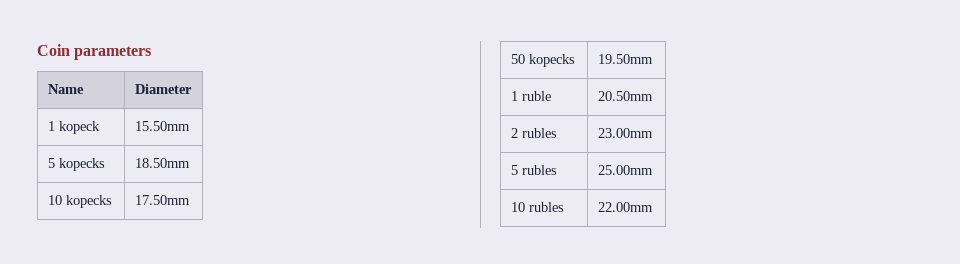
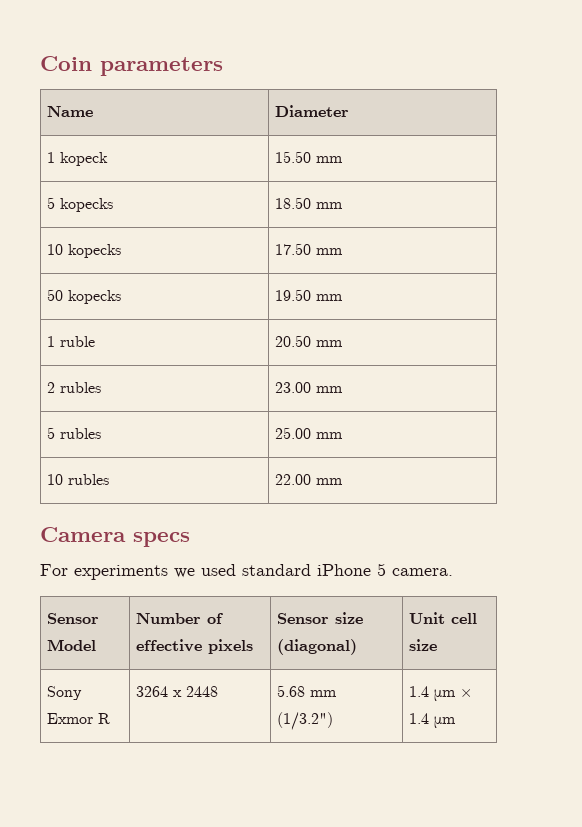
- 1 kopeck | 15.50mm
+ 1 kopeck | 15.50 mm
- 5 kopecks | 18.50mm
+ 5 kopecks | 18.50 mm
- 10 kopecks | 17.50mm
+ 10 kopecks | 17.50 mm
- 50 kopecks | 19.50mm
+ 50 kopecks | 19.50 mm
- 1 ruble | 20.50mm
+ 1 ruble | 20.50 mm
- 2 rubles | 23.00mm
+ 2 rubles | 23.00 mm
- 5 rubles | 25.00mm
+ 5 rubles | 25.00 mm
- 10 rubles | 22.00mm
+ 10 rubles | 22.00 mm
+ Camera specs
+ For experiments we used standard iPhone 5 camera.
+ Sensor Model | Number of effective pixels | Sensor size (diagonal) | Unit cell size
+ Sony Exmor R | 3264 x 2448 | 5.68 mm (1/3.2") | 1.4 μm × 1.4 μm

